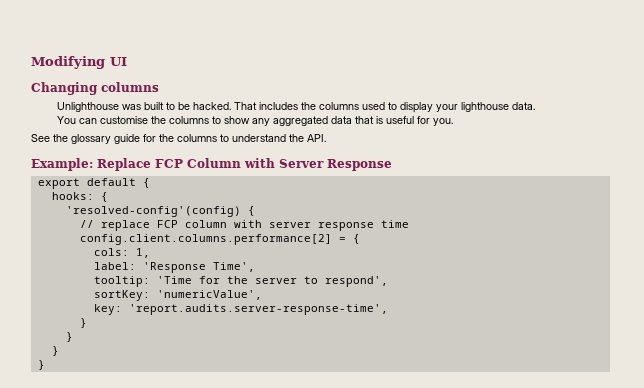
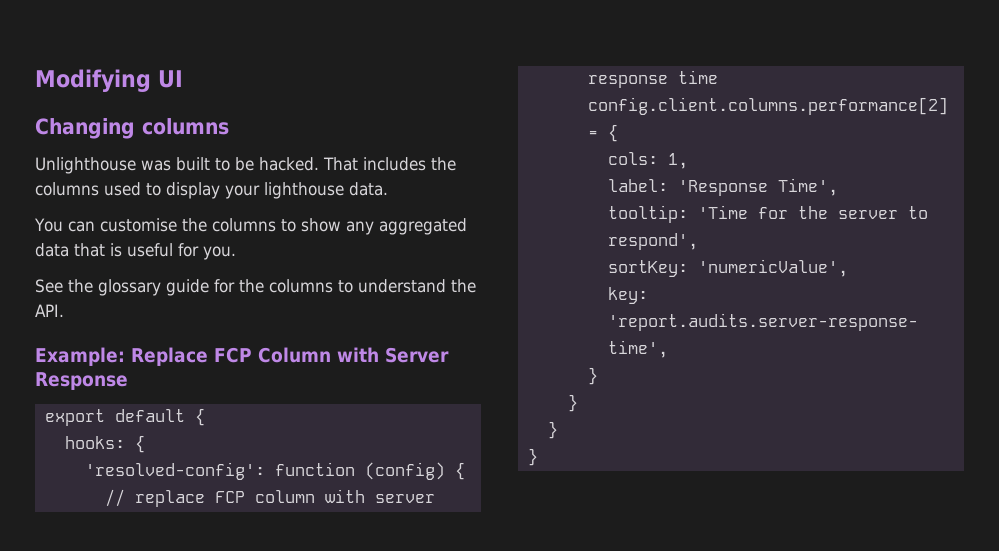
- 'resolved-config'(config) {
+ 'resolved-config': function (config) {

